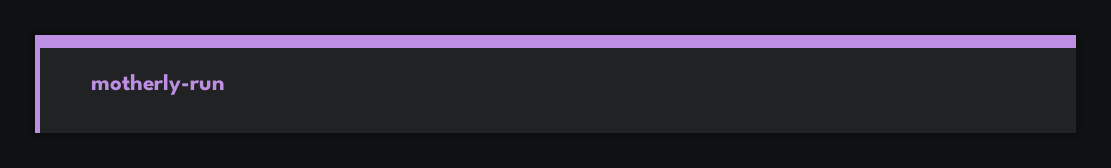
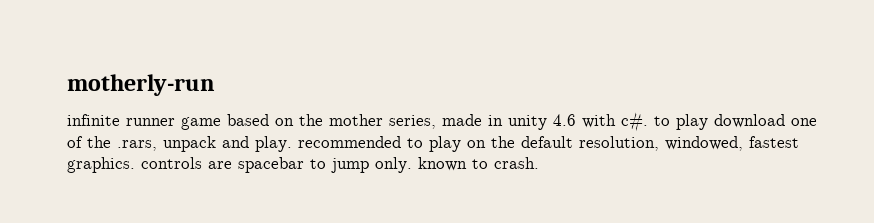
+ infinite runner game based on the mother series, made in unity 4.6 with c#. to play download one of the .rars, unpack and play. recommended to play on the default resolution, windowed, fastest graphics. controls are spacebar to jump only. known to crash.

